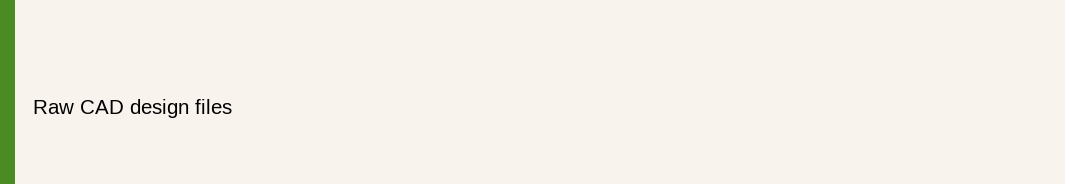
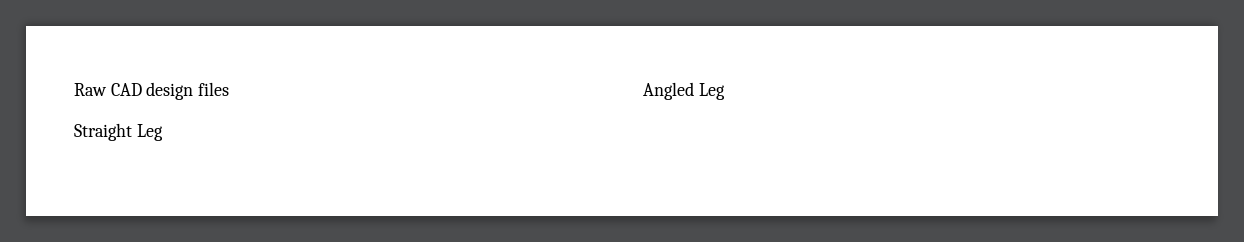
+ Straight Leg
+ Angled Leg

